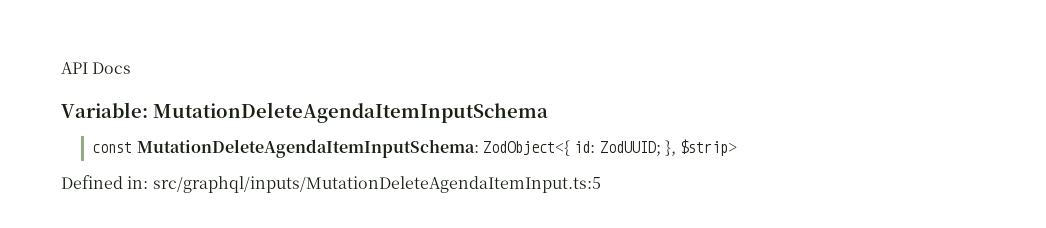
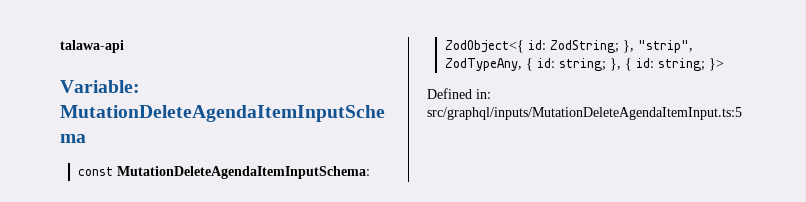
- API Docs
+ talawa-api
- const MutationDeleteAgendaItemInputSchema: ZodObject<{ id: ZodUUID; }, $strip>
+ const MutationDeleteAgendaItemInputSchema: ZodObject<{ id: ZodString; }, "strip", ZodTypeAny, { id: string; }, { id: string; }>

